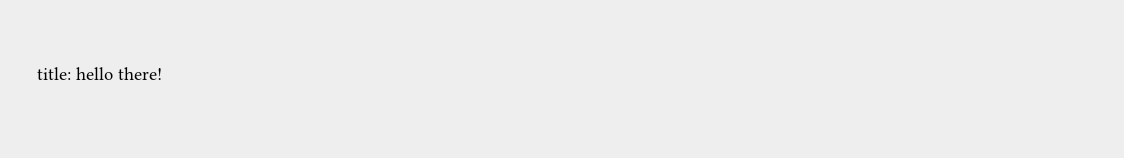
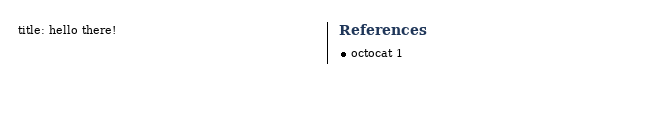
+ References
+ octocat 1

